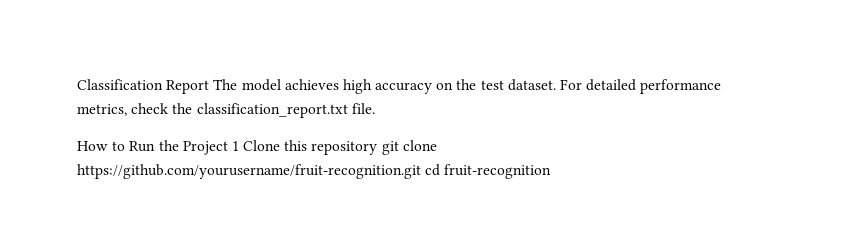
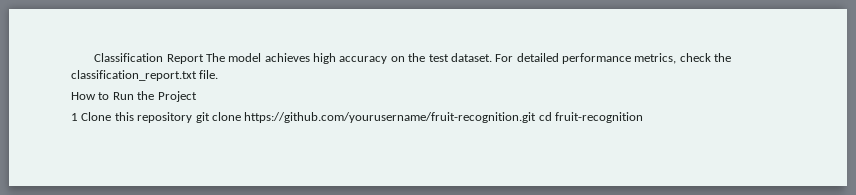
- How to Run the Project 1 Clone this repository git clone https://github.com/yourusername/fruit-recognition.git cd fruit-recognition
+ How to Run the Project
+ 1 Clone this repository git clone https://github.com/yourusername/fruit-recognition.git cd fruit-recognition

